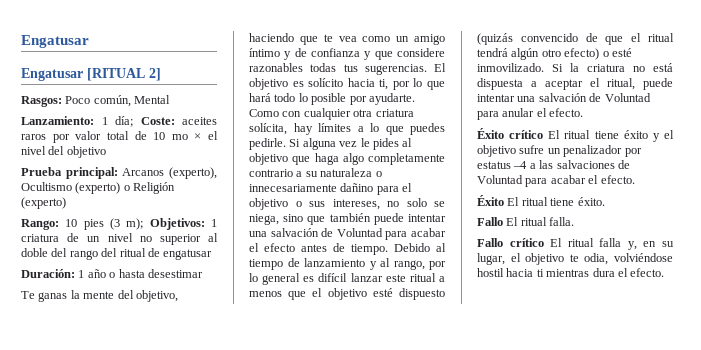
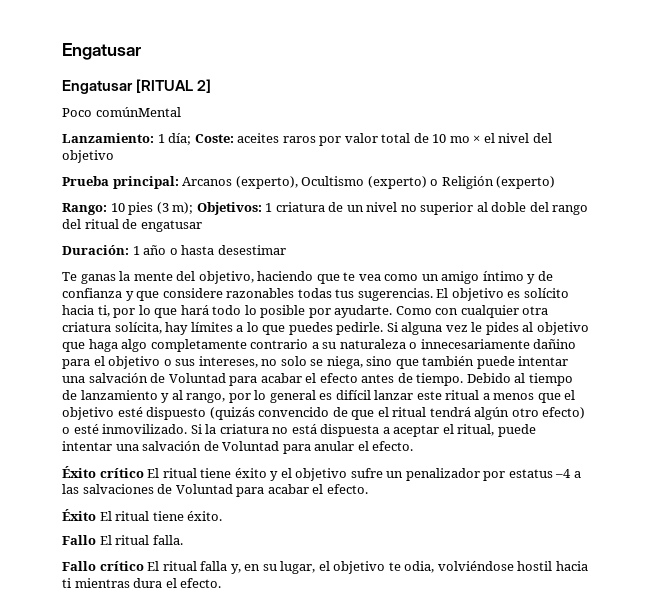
- Rasgos: Poco común, Mental
+ Poco comúnMental

